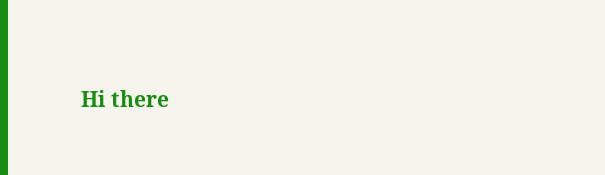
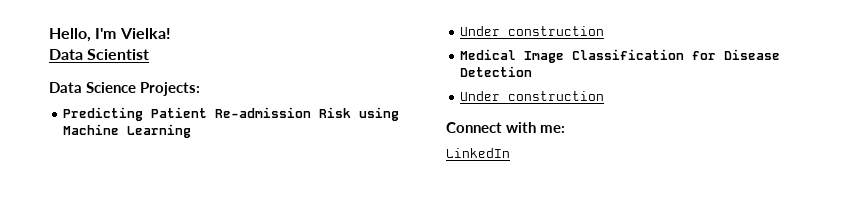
- Hi there
+ Hello, I'm Vielka!
+ Data Scientist
+ Data Science Projects:
+ Predicting Patient Re-admission Risk using Machine Learning
+ Under construction
+ Medical Image Classification for Disease Detection
+ Under construction
+ Connect with me:
+ LinkedIn

